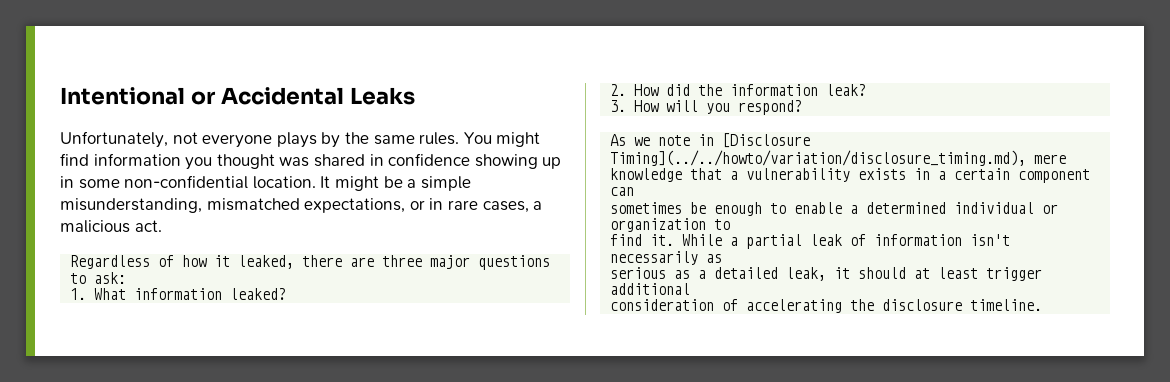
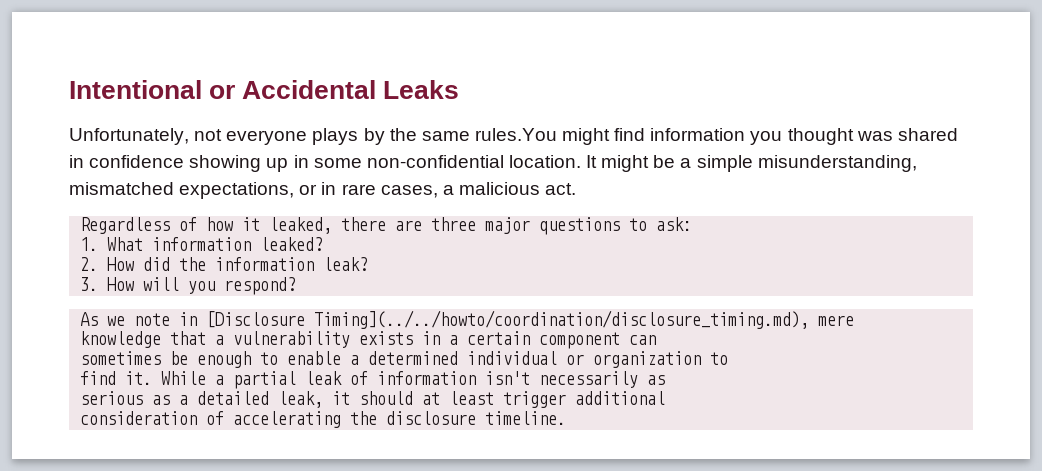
- Unfortunately, not everyone plays by the same rules. You might find information you thought was shared in confidence showing up in some non-confidential location.
+ Unfortunately, not everyone plays by the same rules.You might find information you thought was shared in confidence showing up in some non-confidential location.
- As we note in [Disclosure Timing](../../howto/variation/disclosure_timing.md), mere
+ As we note in [Disclosure Timing](../../howto/coordination/disclosure_timing.md), mere

